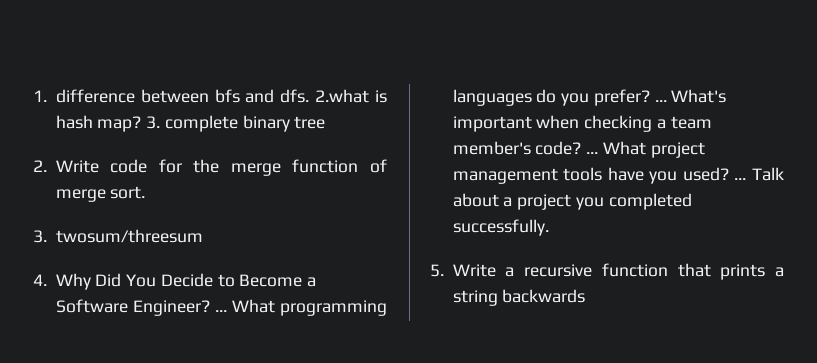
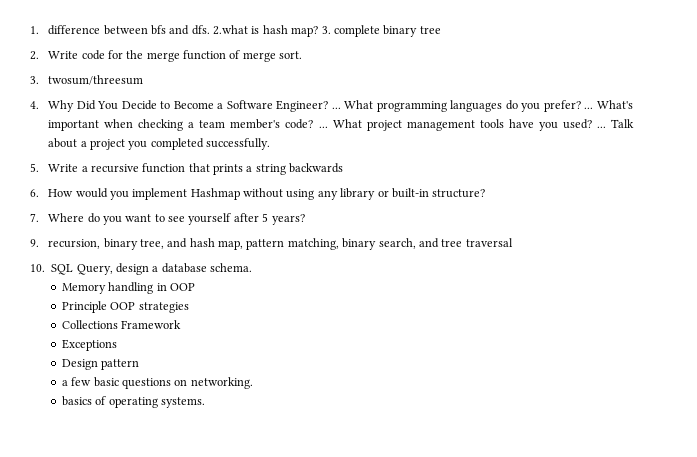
+ 6. How would you implement Hashmap without using any library or built-in structure?
+ 7. Where do you want to see yourself after 5 years?
+ 9. recursion, binary tree, and hash map, pattern matching, binary search, and tree traversal
+ 10. SQL Query, design a database schema.
+ Memory handling in OOP
+ Principle OOP strategies
+ Collections Framework
+ Exceptions
+ Design pattern
+ a few basic questions on networking.
+ basics of operating systems.

